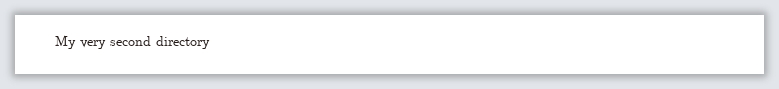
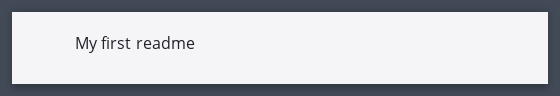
- My very second directory
+ My first readme

